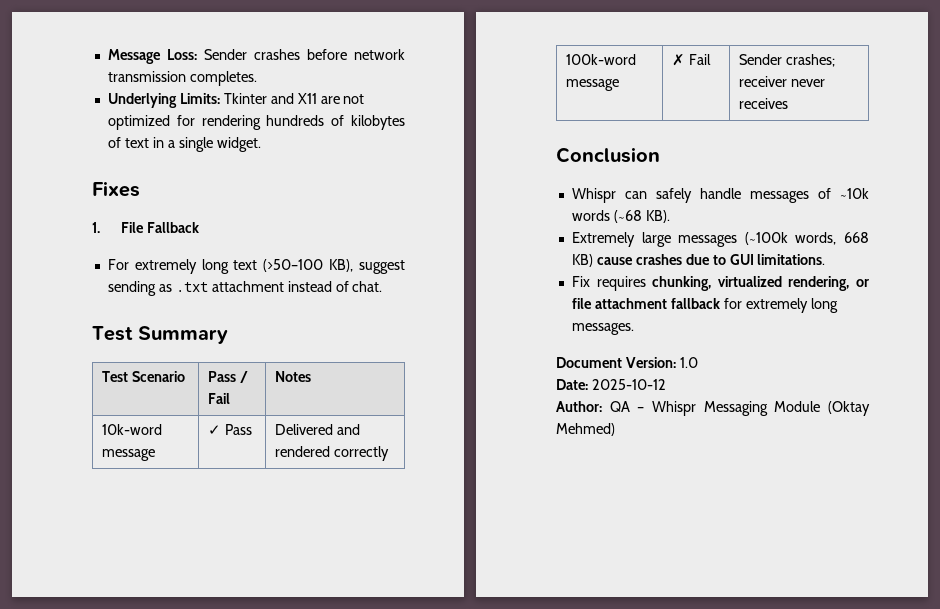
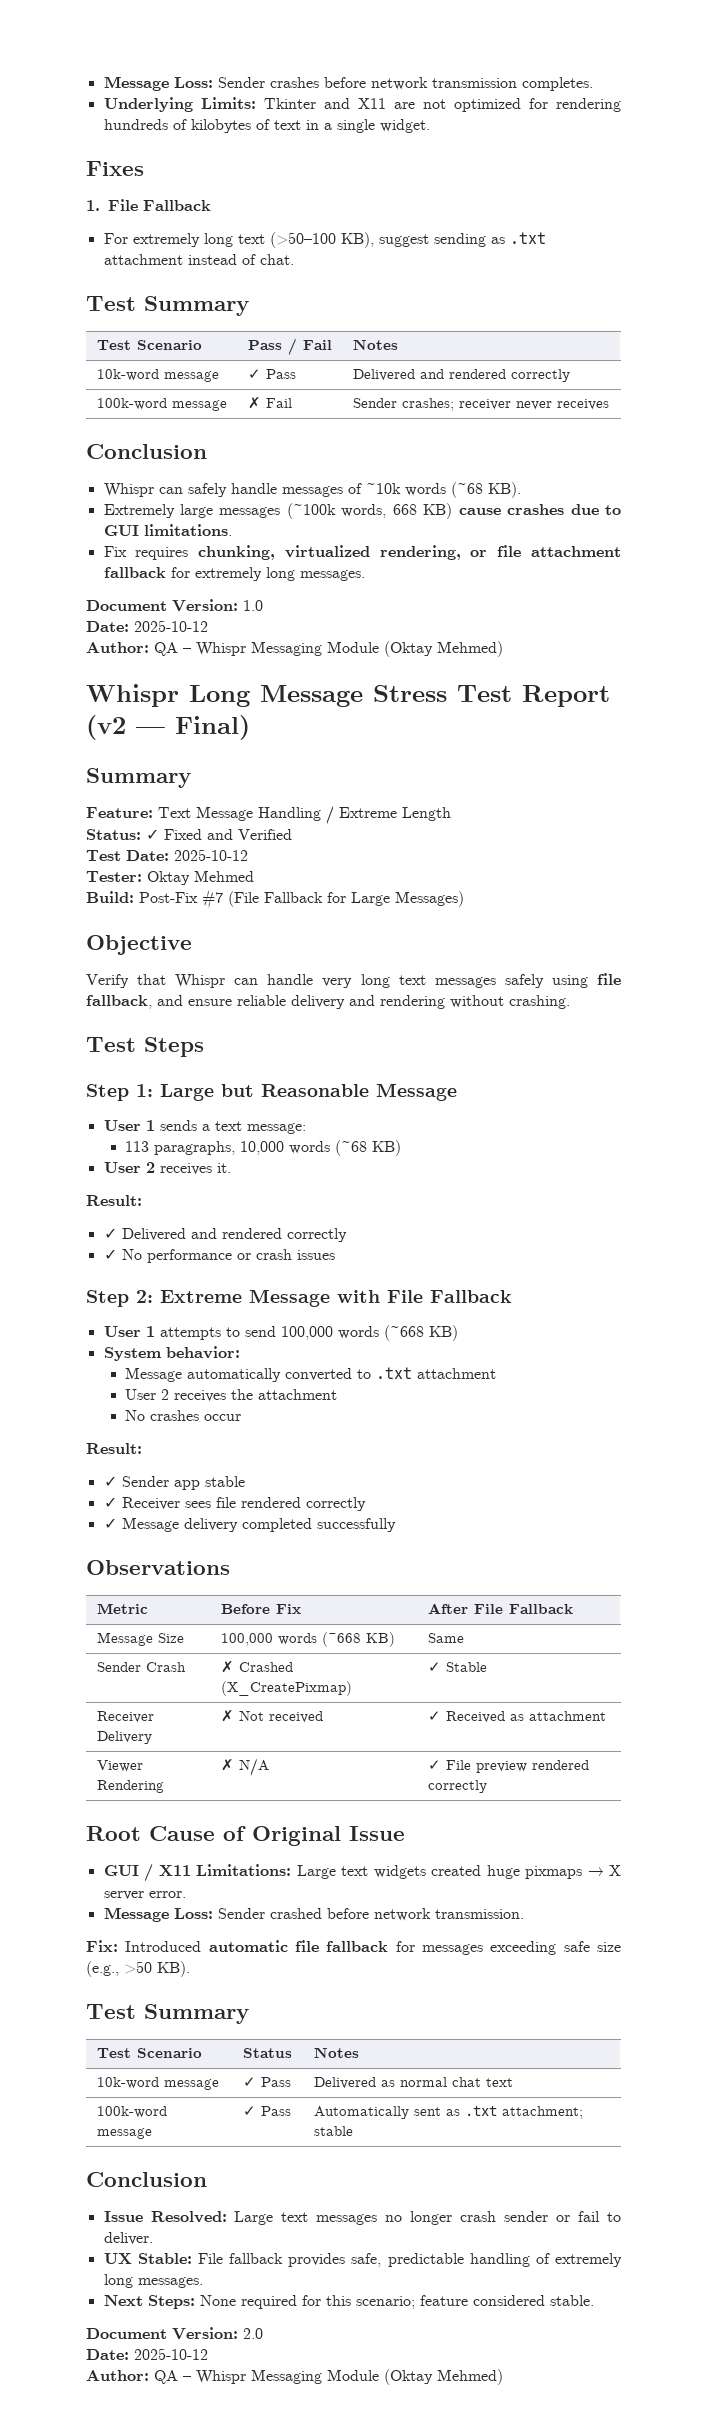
+ Whispr Long Message Stress Test Report (v2 — Final)
+ Summary
+ Feature: Text Message Handling / Extreme Length
+ Status: ✓ Fixed and Verified
+ Test Date: 2025-10-12
+ Tester: Oktay Mehmed
+ Build: Post-Fix #7 (File Fallback for Large Messages)
+ Objective
+ Verify that Whispr can handle very long text messages safely using file fallback, and ensure reliable delivery and rendering without crashing.
+ Test Steps
+ Step 1: Large but Reasonable Message
+ User 1 sends a text message:
+ 113 paragraphs, 10,000 words (~68 KB)
+ User 2 receives it.
+ Result:
+ ✓ Delivered and rendered correctly
+ ✓ No performance or crash issues
+ Step 2: Extreme Message with File Fallback
+ User 1 attempts to send 100,000 words (~668 KB)
+ System behavior:
+ Message automatically converted to .txt attachment
+ User 2 receives the attachment
+ No crashes occur
+ Result:
+ ✓ Sender app stable
+ ✓ Receiver sees file rendered correctly
+ ✓ Message delivery completed successfully
+ Observations
+ Metric | Before Fix | After File Fallback
+ Message Size | 100,000 words (~668 KB) | Same
+ Sender Crash | ✗ Crashed (X_CreatePixmap) | ✓ Stable
+ Receiver Delivery | ✗ Not received | ✓ Received as attachment
+ Viewer Rendering | ✗ N/A | ✓ File preview rendered correctly
+ Root Cause of Original Issue
+ GUI / X11 Limitations: Large text widgets created huge pixmaps → X server error.
+ Message Loss: Sender crashed before network transmission.
+ Fix: Introduced automatic file fallback for messages exceeding safe size (e.g., >50 KB).
+ Test Summary
+ Test Scenario | Status | Notes
+ 10k-word message | ✓ Pass | Delivered as normal chat text
+ 100k-word message | ✓ Pass | Automatically sent as .txt attachment; stable
+ Conclusion
+ Issue Resolved: Large text messages no longer crash sender or fail to deliver.
+ UX Stable: File fallback provides safe, predictable handling of extremely long messages.
+ Next Steps: None required for this scenario; feature considered stable.
+ Document Version: 2.0
+ Date: 2025-10-12
+ Author: QA – Whispr Messaging Module (Oktay Mehmed)

